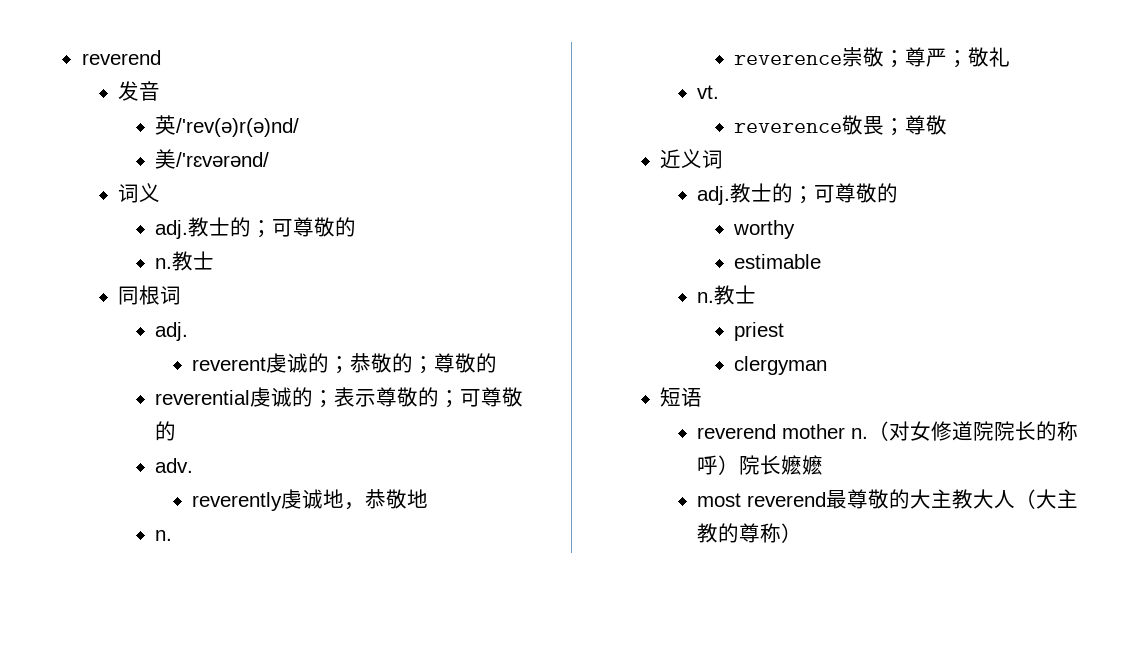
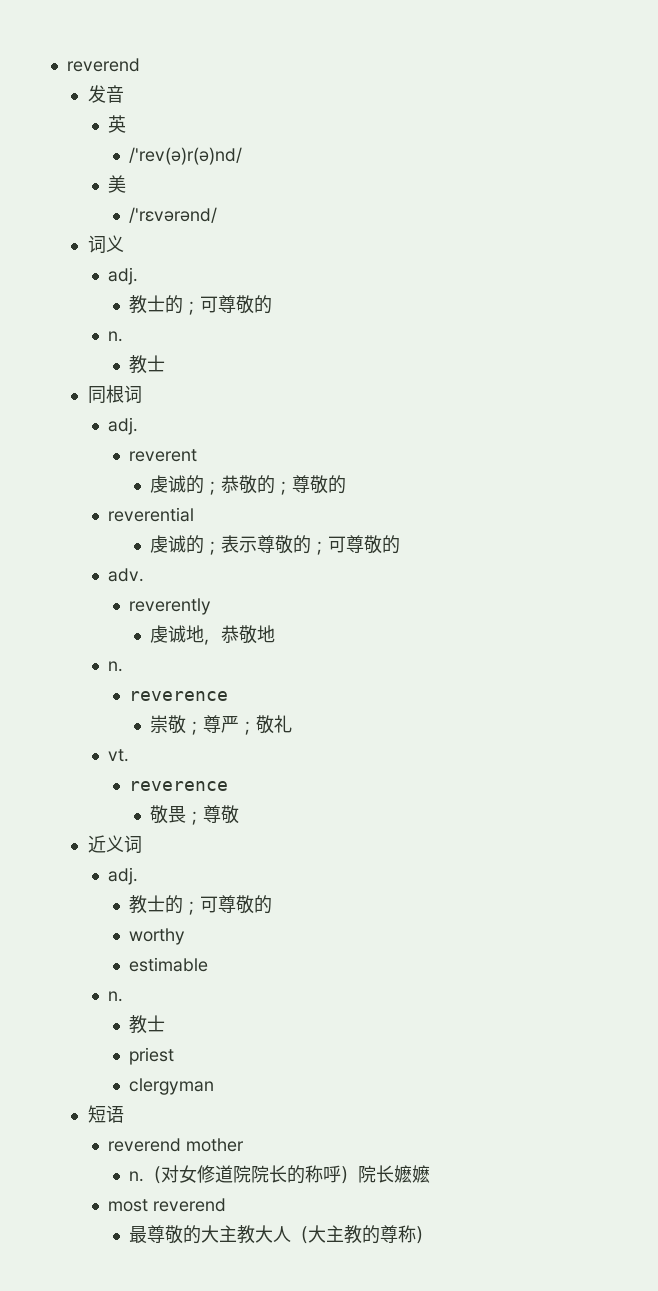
- 英/'rev(ə)r(ə)nd/
+ 英
+ /'rev(ə)r(ə)nd/
- 美/'rɛvərənd/
+ 美
+ /'rɛvərənd/
  词义
- adj.教士的；可尊敬的
- n.教士
+ adj.
+ 教士的；可尊敬的
+ n.
+ 教士
- reverent虔诚的；恭敬的；尊敬的
+ reverent
+ 虔诚的；恭敬的；尊敬的
- reverential虔诚的；表示尊敬的；可尊敬的
+ reverential
+ 虔诚的；表示尊敬的；可尊敬的
- reverently虔诚地，恭敬地
+ reverently
+ 虔诚地，恭敬地
  n.
- reverence崇敬；尊严；敬礼
+ reverence
+ 崇敬；尊严；敬礼
  vt.
- reverence敬畏；尊敬
+ reverence
+ 敬畏；尊敬
  近义词
- adj.教士的；可尊敬的
+ adj.
+ 教士的；可尊敬的
  estimable
- n.教士
+ n.
+ 教士
- reverend mother n.
+ reverend mother
+ n.
- most reverend最尊敬的大主教大人（大主教的尊称）
+ most reverend
+ 最尊敬的大主教大人（大主教的尊称）

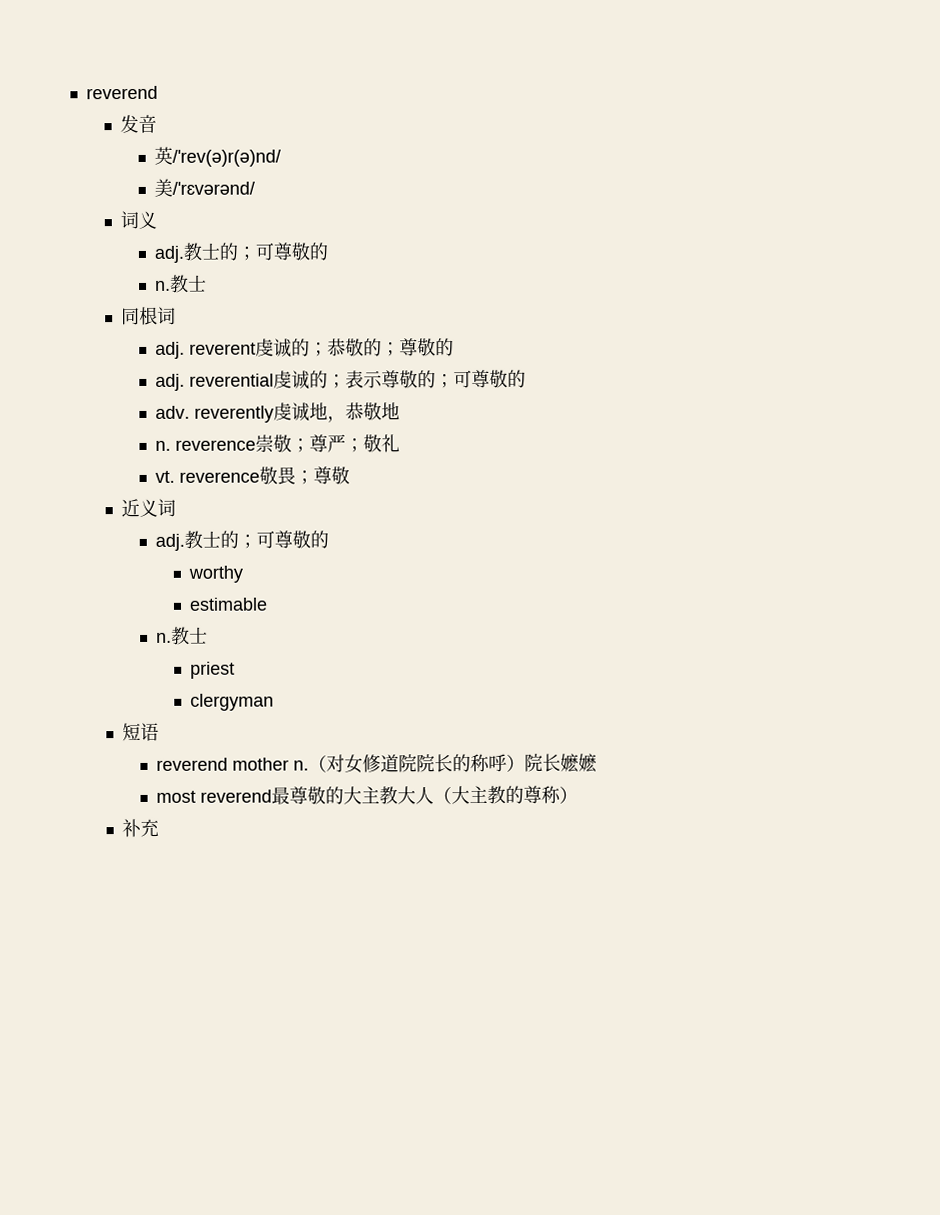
- 英
- /'rev(ə)r(ə)nd/
+ 英/'rev(ə)r(ə)nd/
- 美
- /'rɛvərənd/
+ 美/'rɛvərənd/
  词义
- adj.
- 教士的；可尊敬的
- n.
- 教士
+ adj.教士的；可尊敬的
+ n.教士
  同根词
- adj.
- reverent
- 虔诚的；恭敬的；尊敬的
+ adj. reverent虔诚的；恭敬的；尊敬的
- reverential
- 虔诚的；表示尊敬的；可尊敬的
+ adj. reverential虔诚的；表示尊敬的；可尊敬的
- adv.
- reverently
- 虔诚地，恭敬地
- n.
- reverence
- 崇敬；尊严；敬礼
+ adv. reverently虔诚地，恭敬地
+ n. reverence崇敬；尊严；敬礼
- vt.
- reverence
- 敬畏；尊敬
+ vt. reverence敬畏；尊敬
  近义词
- adj.
- 教士的；可尊敬的
+ adj.教士的；可尊敬的
  estimable
- n.
- 教士
+ n.教士
- reverend mother
- n.
+ reverend mother n.
- most reverend
- 最尊敬的大主教大人（大主教的尊称）
+ most reverend最尊敬的大主教大人（大主教的尊称）
+ 补充

